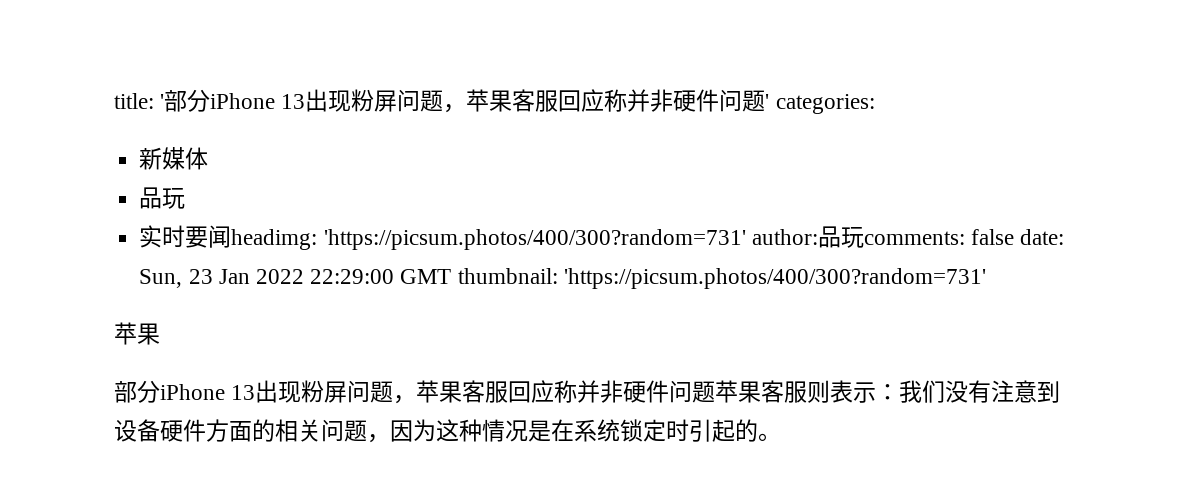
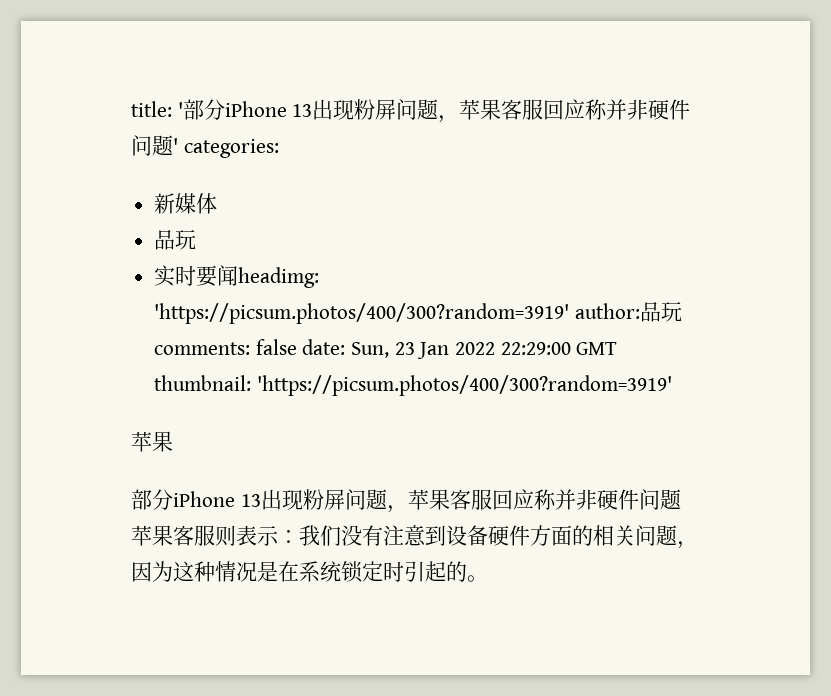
- 实时要闻headimg: 'https://picsum.photos/400/300?random=731' author:品玩comments: false date: Sun, 23 Jan 2022 22:29:00 GMT thumbnail: 'https://picsum.photos/400/300?random=731'
+ 实时要闻headimg: 'https://picsum.photos/400/300?random=3919' author:品玩comments: false date: Sun, 23 Jan 2022 22:29:00 GMT thumbnail: 'https://picsum.photos/400/300?random=3919'

